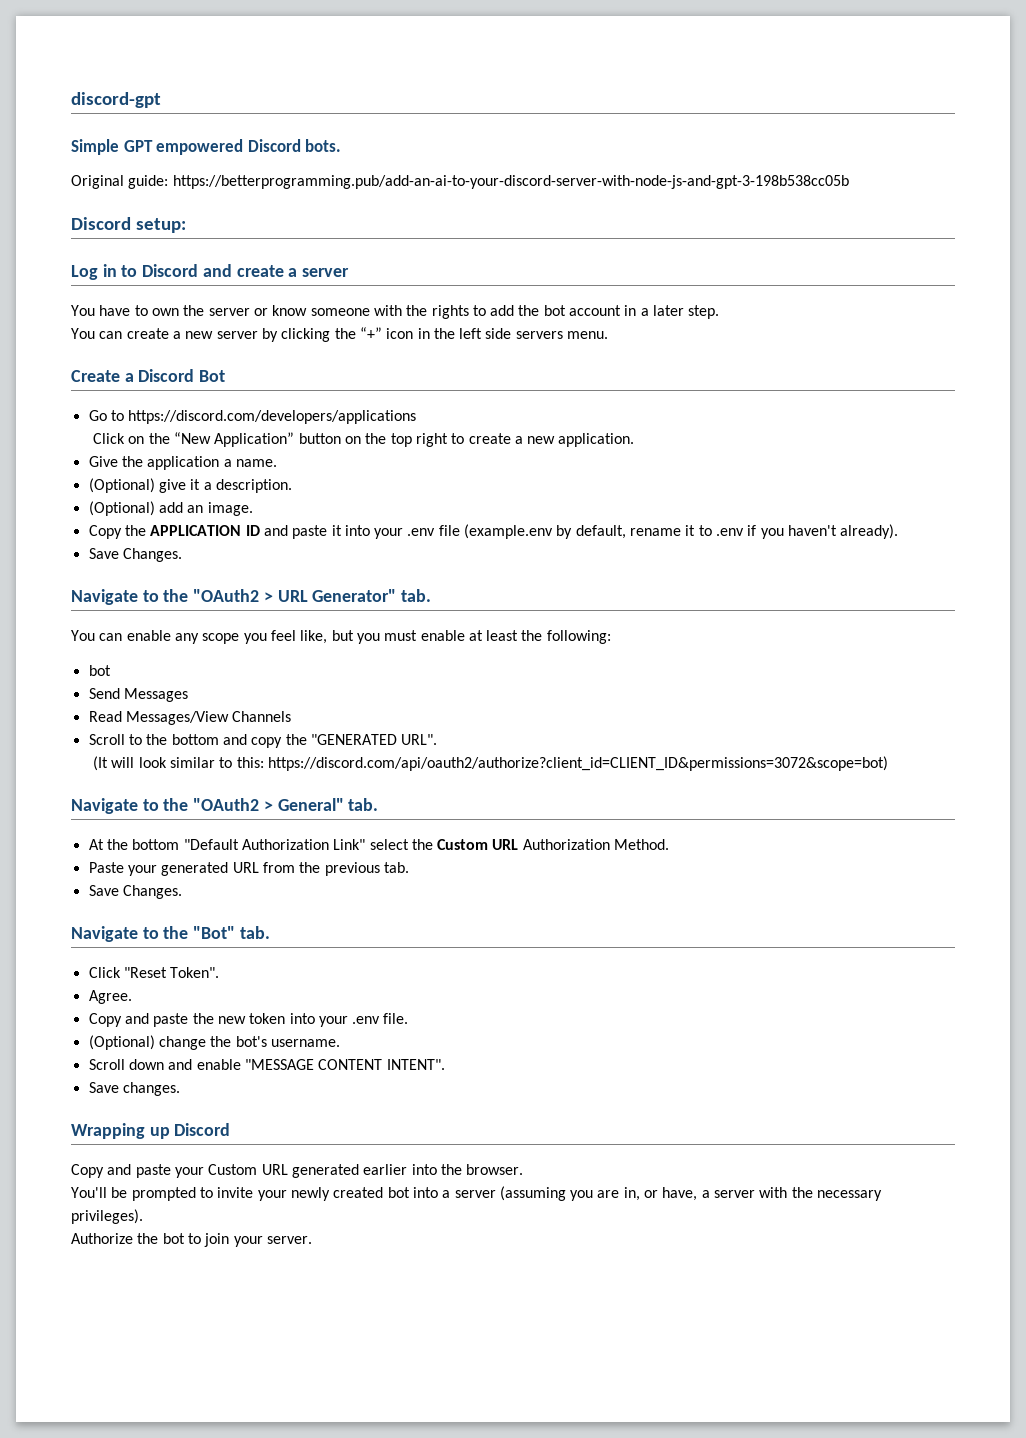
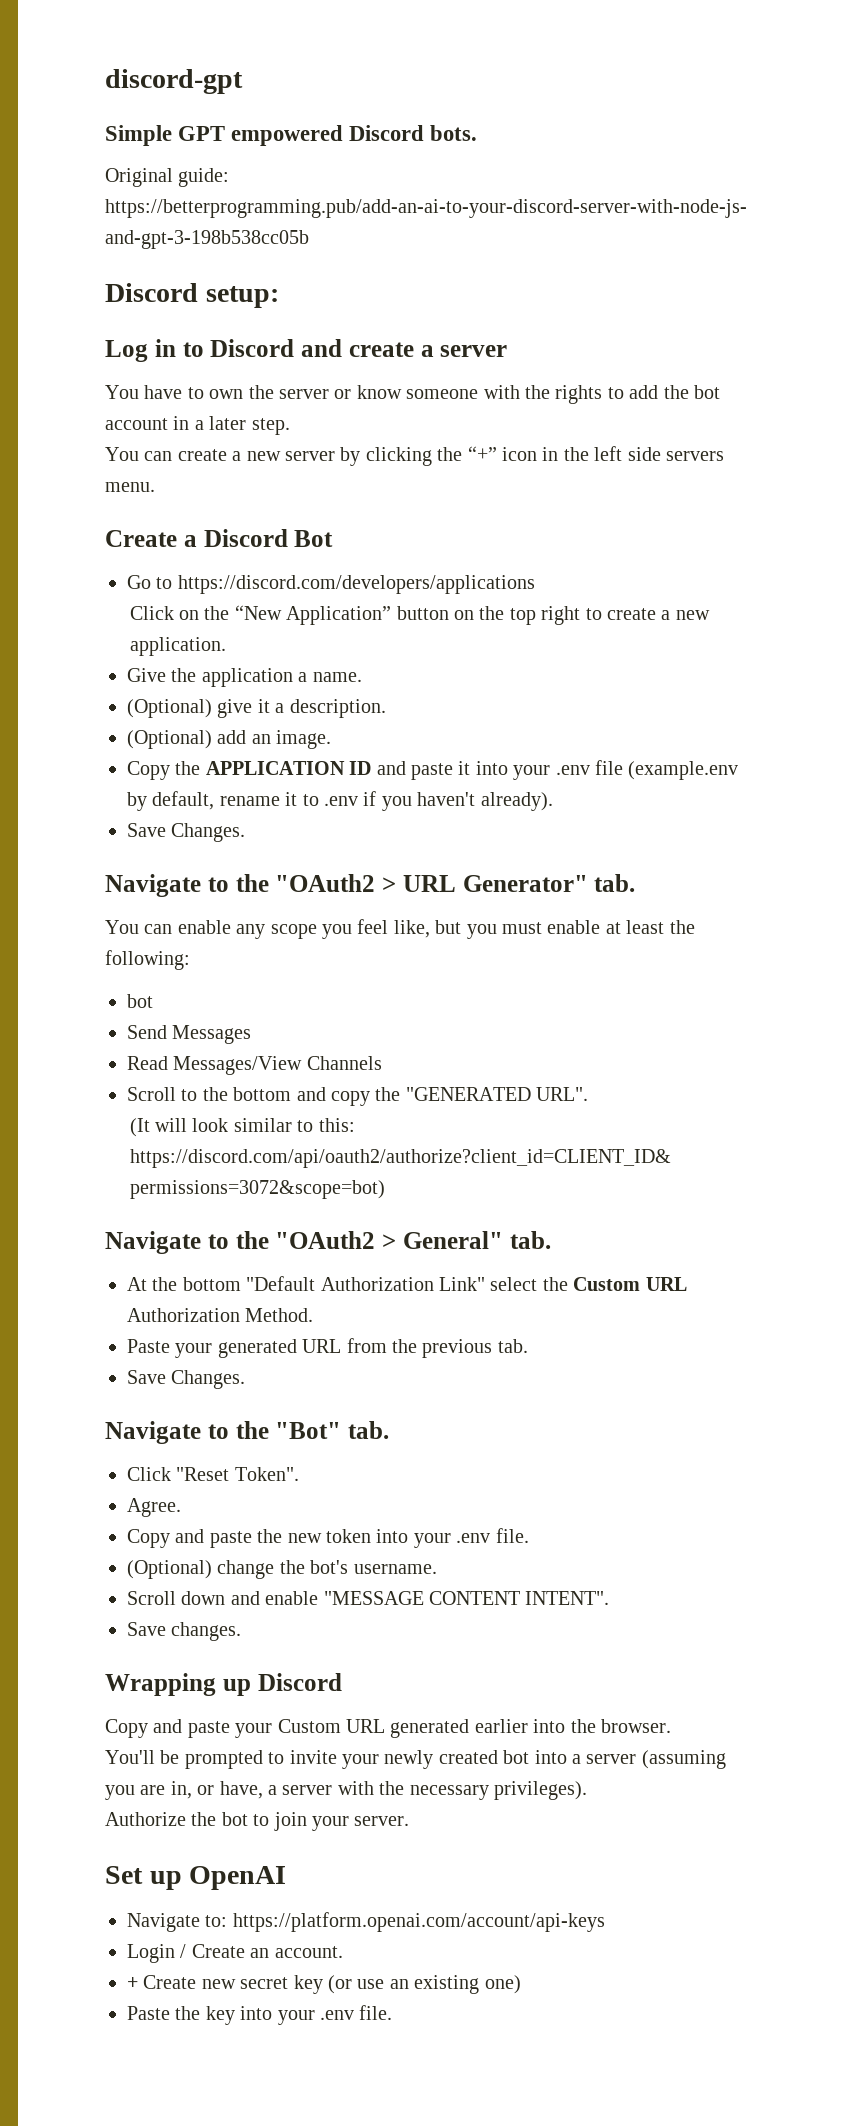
+ Set up OpenAI
+ Navigate to: https://platform.openai.com/account/api-keys
+ Login / Create an account.
+ + Create new secret key (or use an existing one)
+ Paste the key into your .env file.

